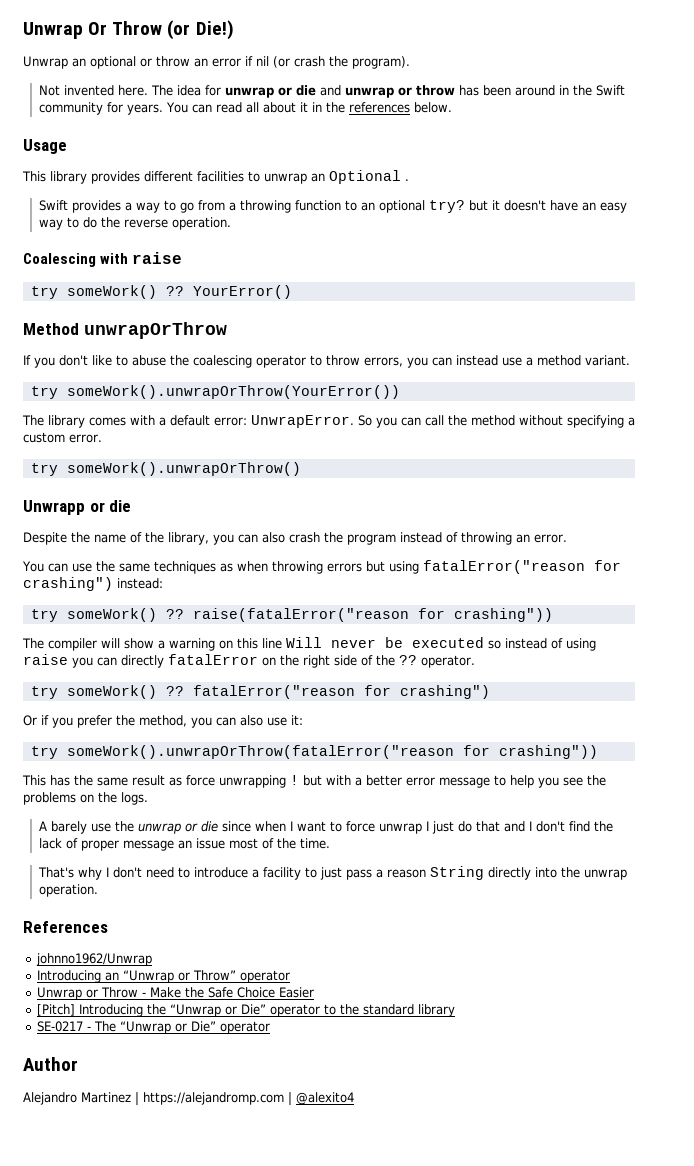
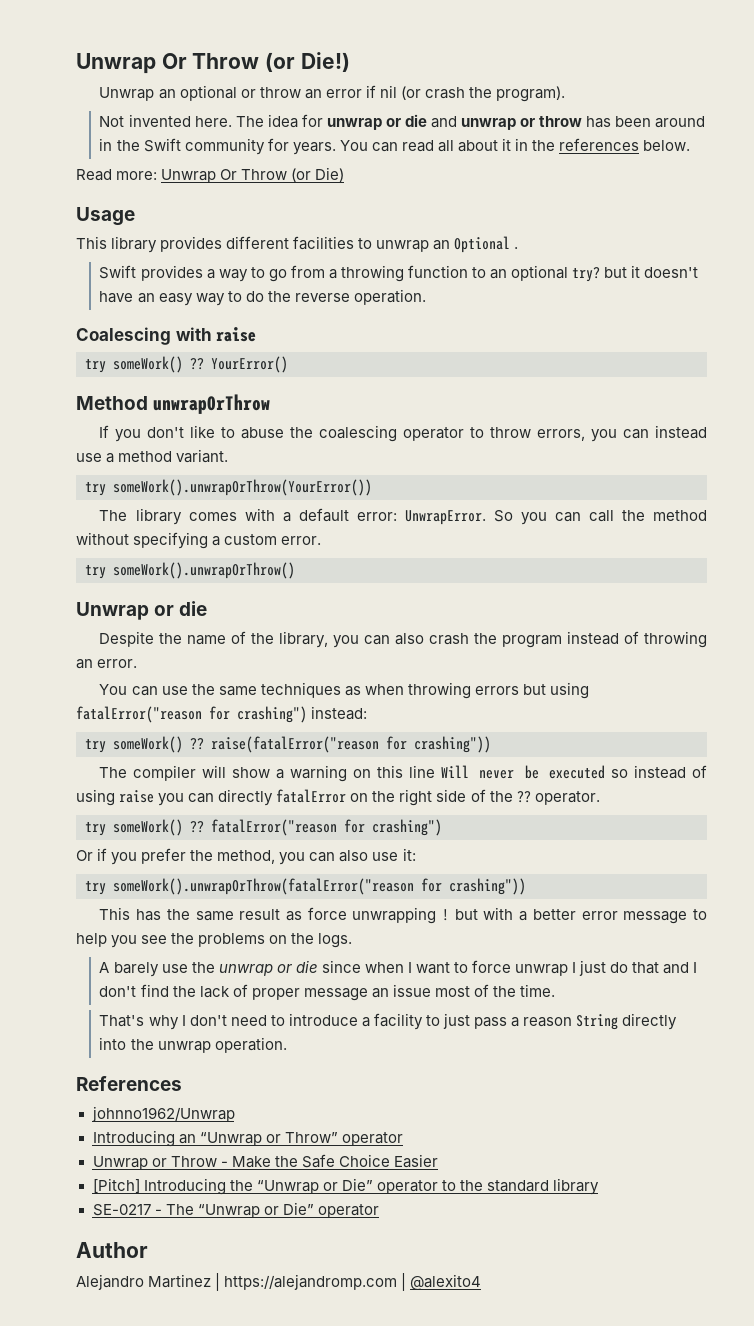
+ Read more: Unwrap Or Throw (or Die)
- Unwrapp or die
+ Unwrap or die

